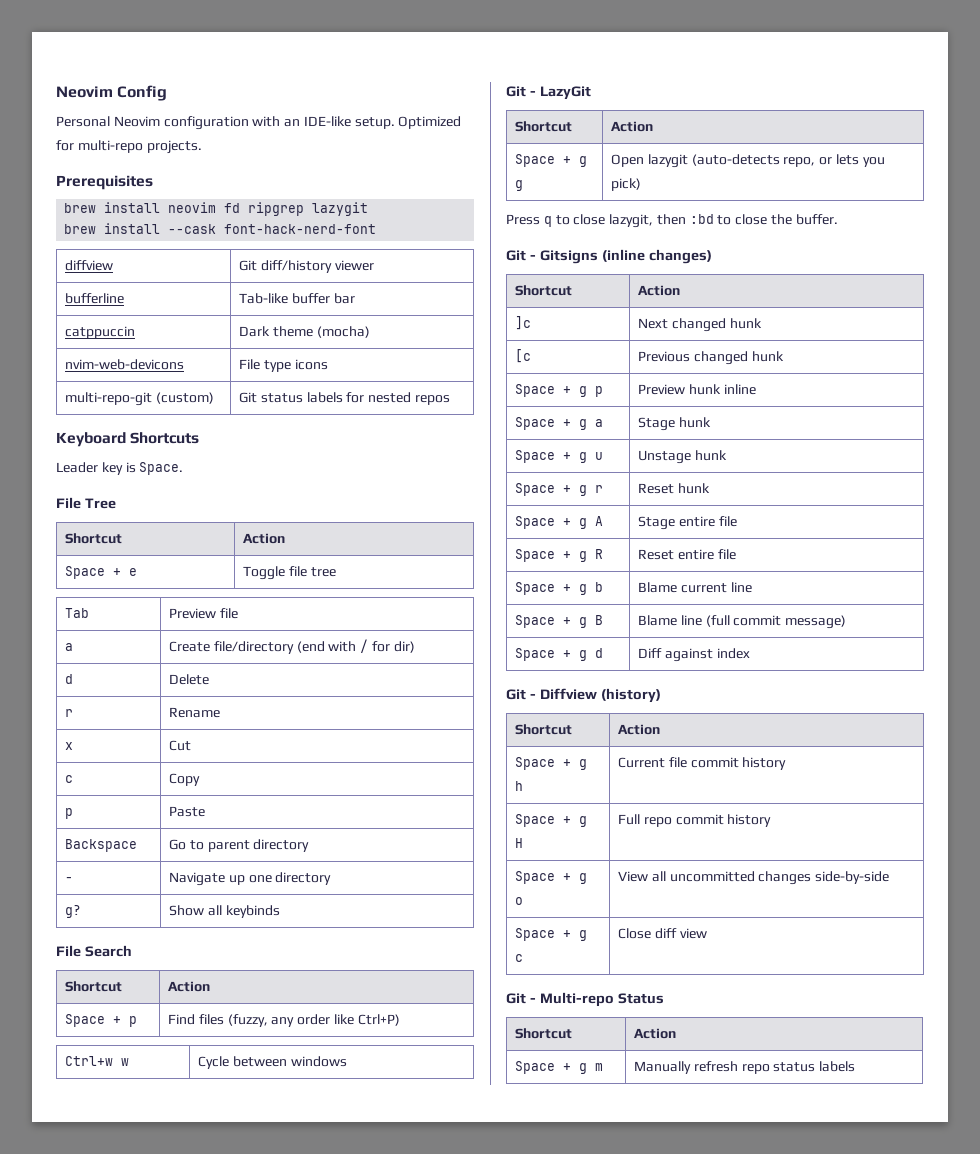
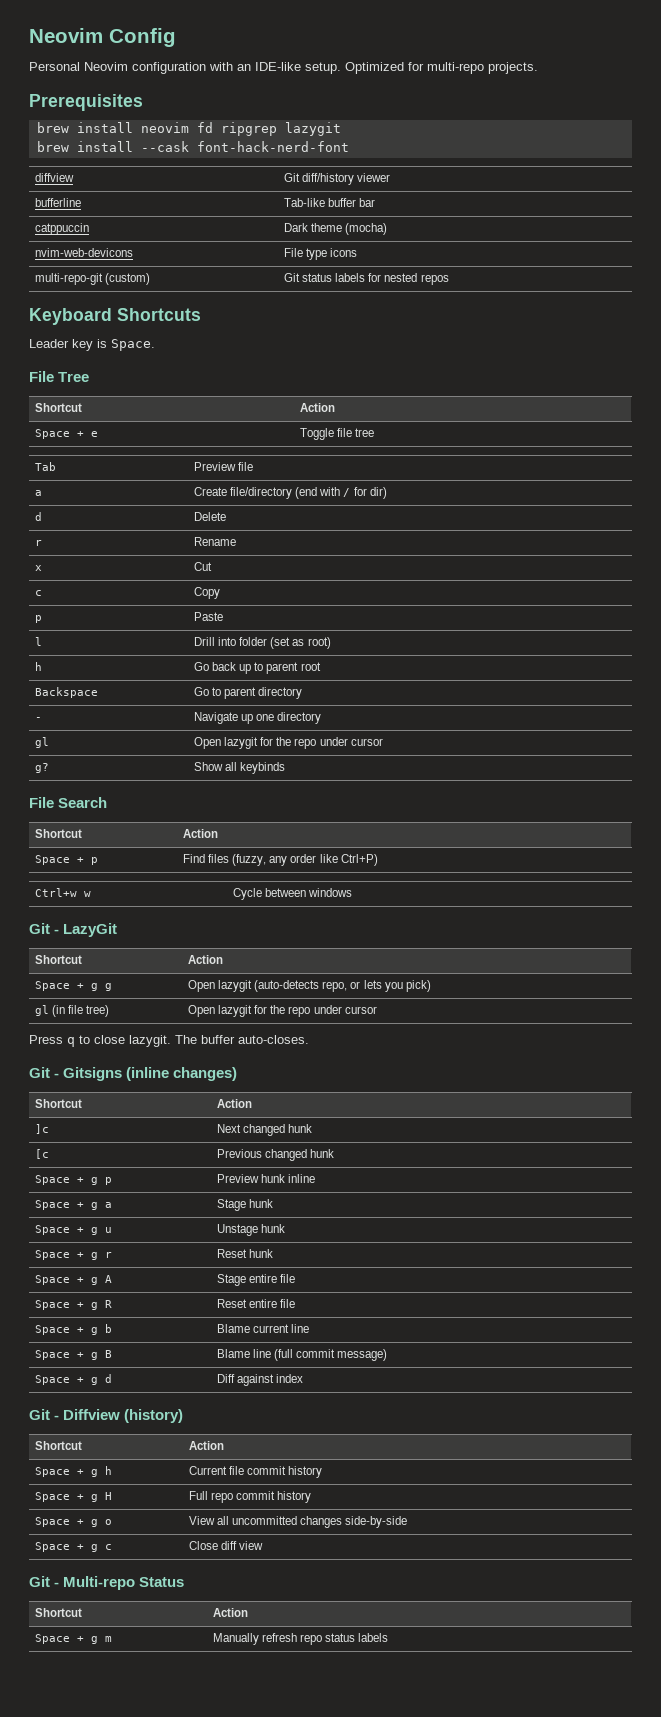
+ l | Drill into folder (set as root)
+ h | Go back up to parent root
+ gl | Open lazygit for the repo under cursor
- Press q to close lazygit, then :bd to close the buffer.
+ gl (in file tree) | Open lazygit for the repo under cursor
+ Press q to close lazygit. The buffer auto-closes.

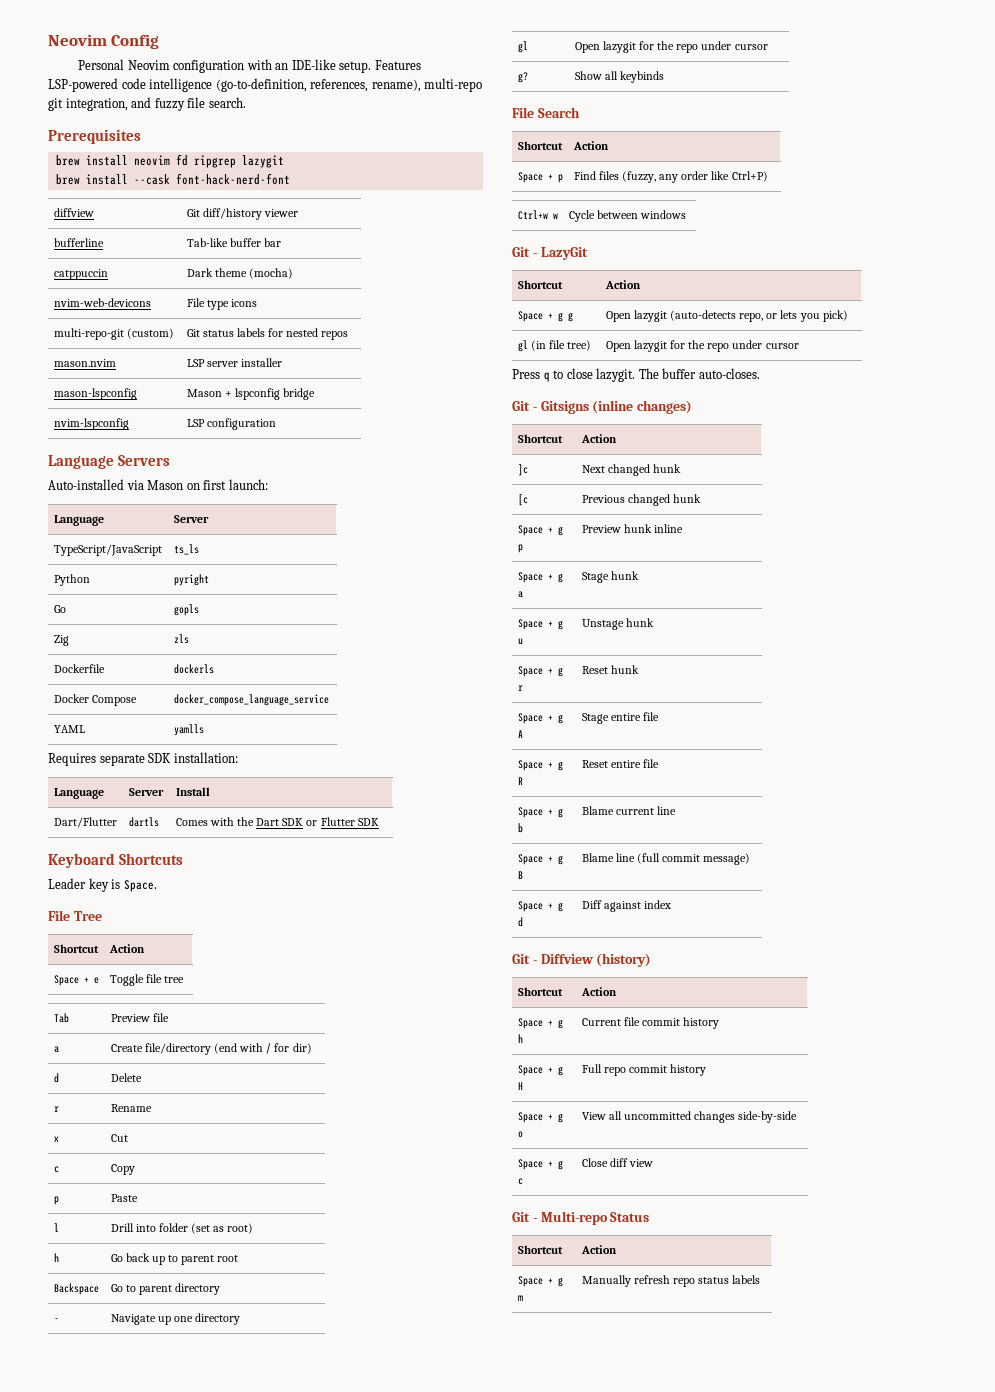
- Optimized for multi-repo projects.
+ Features LSP-powered code intelligence (go-to-definition, references, rename), multi-repo git integration, and fuzzy file search.
+ mason.nvim | LSP server installer
+ mason-lspconfig | Mason + lspconfig bridge
+ nvim-lspconfig | LSP configuration
+ Language Servers
+ Auto-installed via Mason on first launch:
+ Language | Server
+ TypeScript/JavaScript | ts_ls
+ Python | pyright
+ Go | gopls
+ Zig | zls
+ Dockerfile | dockerls
+ Docker Compose | docker_compose_language_service
+ YAML | yamlls
+ Requires separate SDK installation:
+ Language | Server | Install
+ Dart/Flutter | dartls | Comes with the Dart SDK or Flutter SDK

